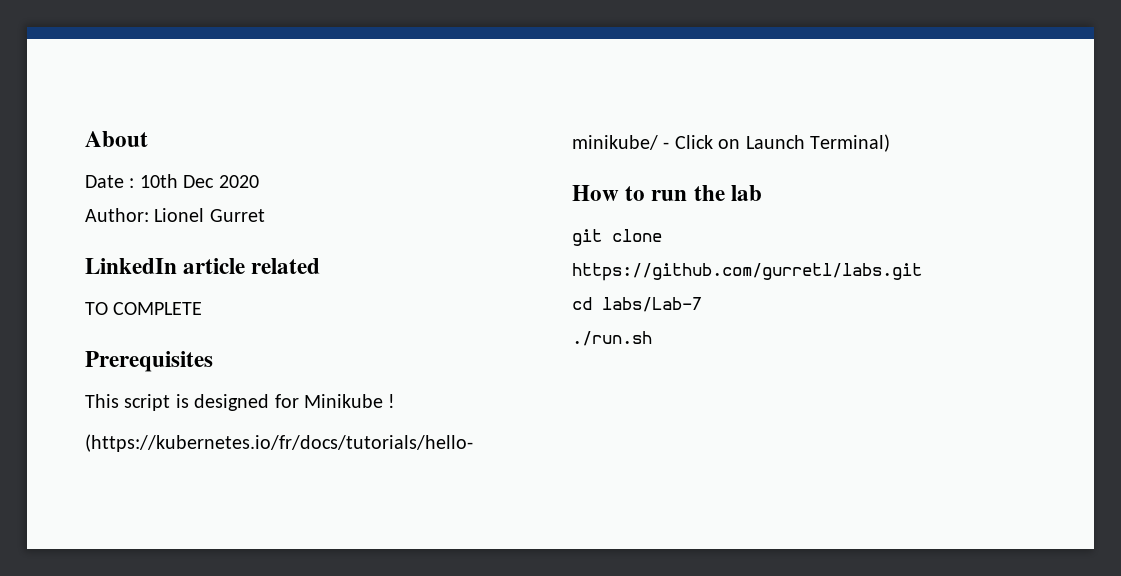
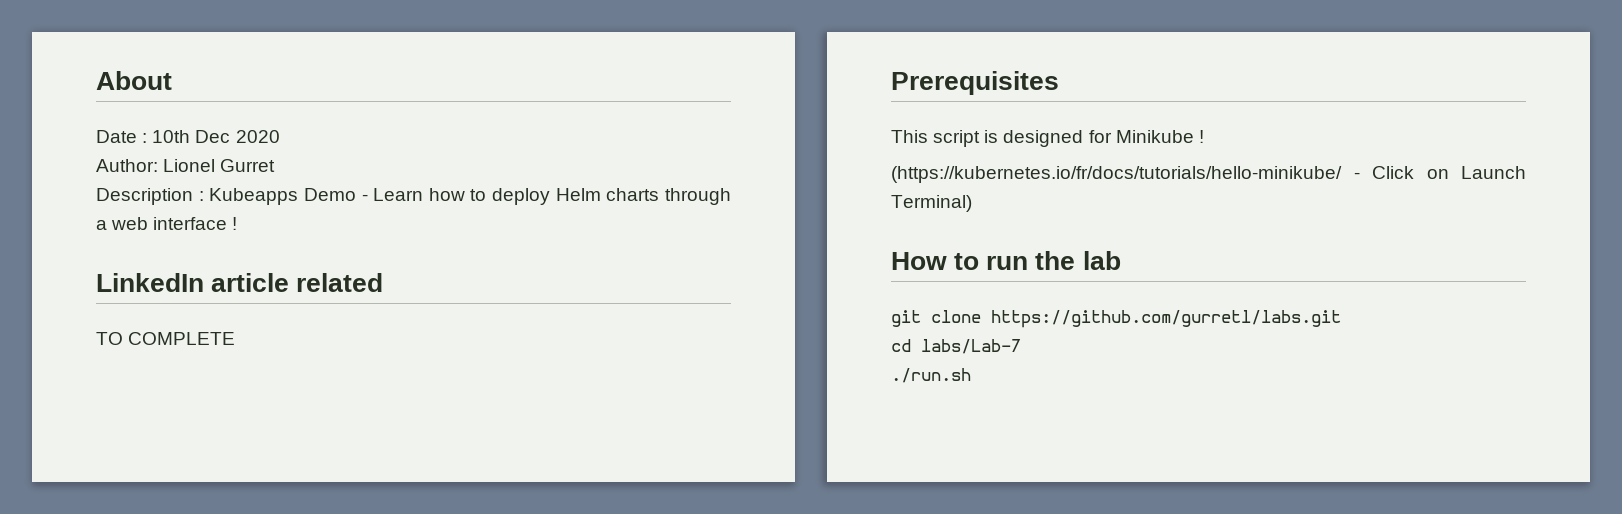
+ Description : Kubeapps Demo - Learn how to deploy Helm charts through a web interface !

